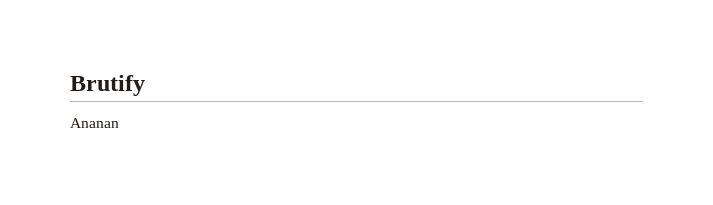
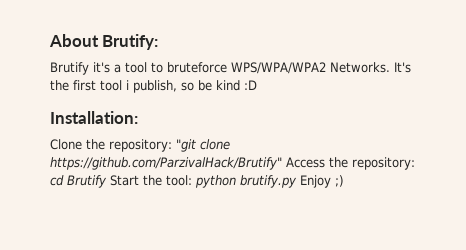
- Brutify
- Ananan
+ About Brutify:
+ Brutify it's a tool to bruteforce WPS/WPA/WPA2 Networks. It's the first tool i publish, so be kind :D
+ Installation:
+ Clone the repository: "git clone https://github.com/ParzivalHack/Brutify" Access the repository: cd Brutify Start the tool: python brutify.py Enjoy ;)

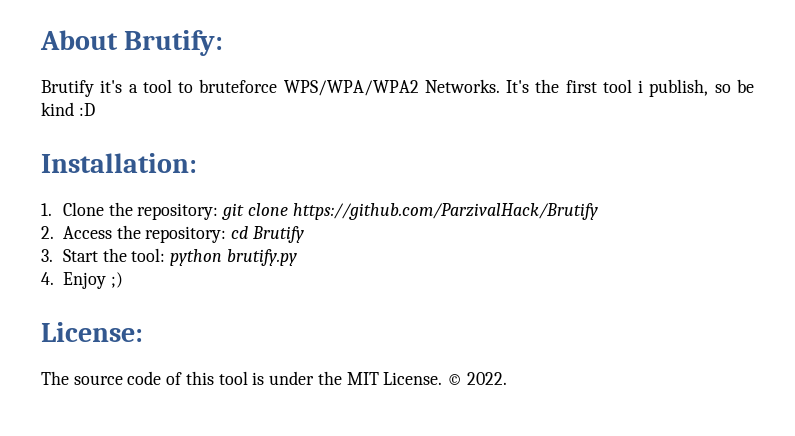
- Clone the repository: "git clone https://github.com/ParzivalHack/Brutify" Access the repository: cd Brutify Start the tool: python brutify.py Enjoy ;)
+ 1. Clone the repository: git clone https://github.com/ParzivalHack/Brutify
+ 2. Access the repository: cd Brutify
+ 3. Start the tool: python brutify.py
+ 4. Enjoy ;)
+ License:
+ The source code of this tool is under the MIT License. © 2022.

